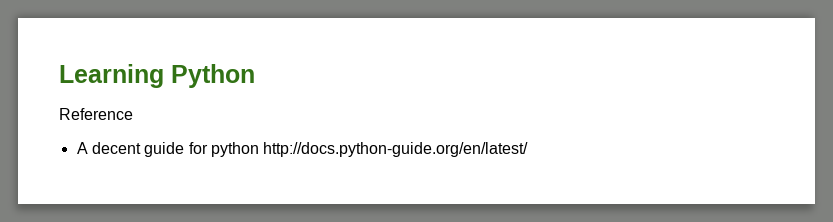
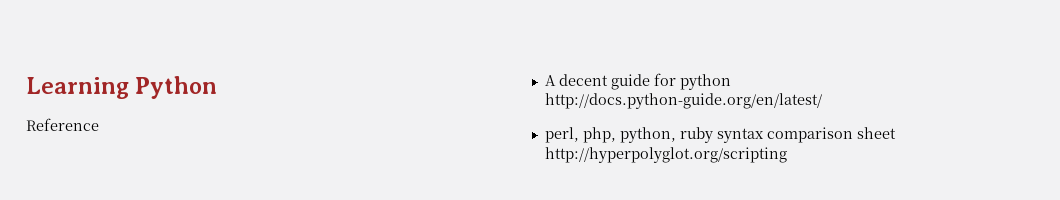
+ perl, php, python, ruby syntax comparison sheet http://hyperpolyglot.org/scripting

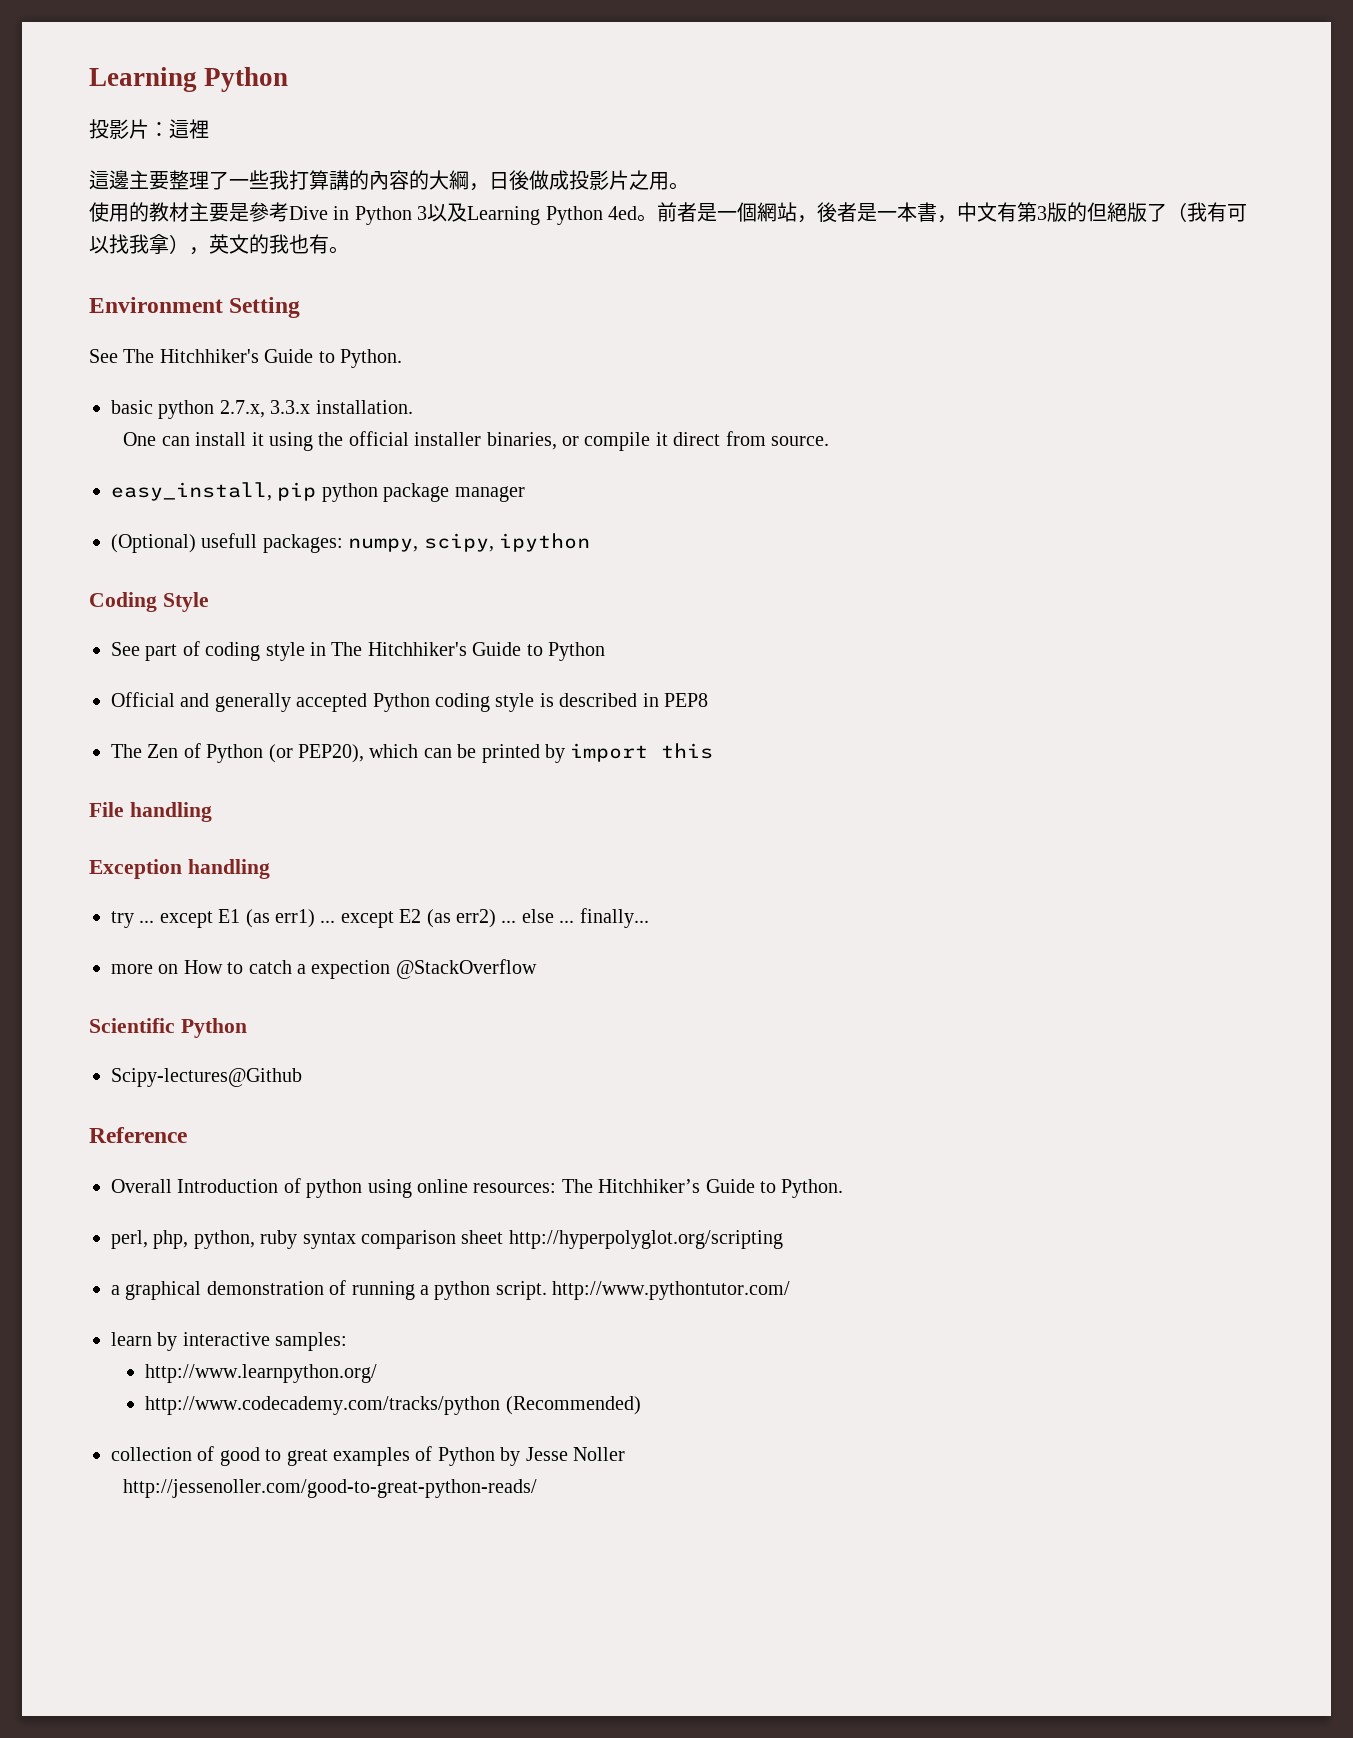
+ 投影片：這裡
+ 這邊主要整理了一些我打算講的內容的大綱，日後做成投影片之用。
+ 使用的教材主要是參考Dive in Python 3以及Learning Python 4ed。前者是一個網站，後者是一本書，中文有第3版的但絕版了（我有可以找我拿），英文的我也有。
+ Environment Setting
+ See The Hitchhiker's Guide to Python.
+ basic python 2.7.x, 3.3.x installation.
+ One can install it using the official installer binaries, or compile it direct from source.
+ easy_install, pip python package manager
+ (Optional) usefull packages: numpy, scipy, ipython
+ Coding Style
+ See part of coding style in The Hitchhiker's Guide to Python
+ Official and generally accepted Python coding style is described in PEP8
+ The Zen of Python (or PEP20), which can be printed by import this
+ File handling
+ Exception handling
+ try ... except E1 (as err1) ... except E2 (as err2) ... else ... finally...
+ more on How to catch a expection @StackOverflow
+ Scientific Python
+ Scipy-lectures@Github
  Reference
- A decent guide for python http://docs.python-guide.org/en/latest/
+ Overall Introduction of python using online resources: The Hitchhiker’s Guide to Python.
+ a graphical demonstration of running a python script. http://www.pythontutor.com/
+ learn by interactive samples:
+ http://www.learnpython.org/
+ http://www.codecademy.com/tracks/python (Recommended)
+ collection of good to great examples of Python by Jesse Noller
+ http://jessenoller.com/good-to-great-python-reads/

